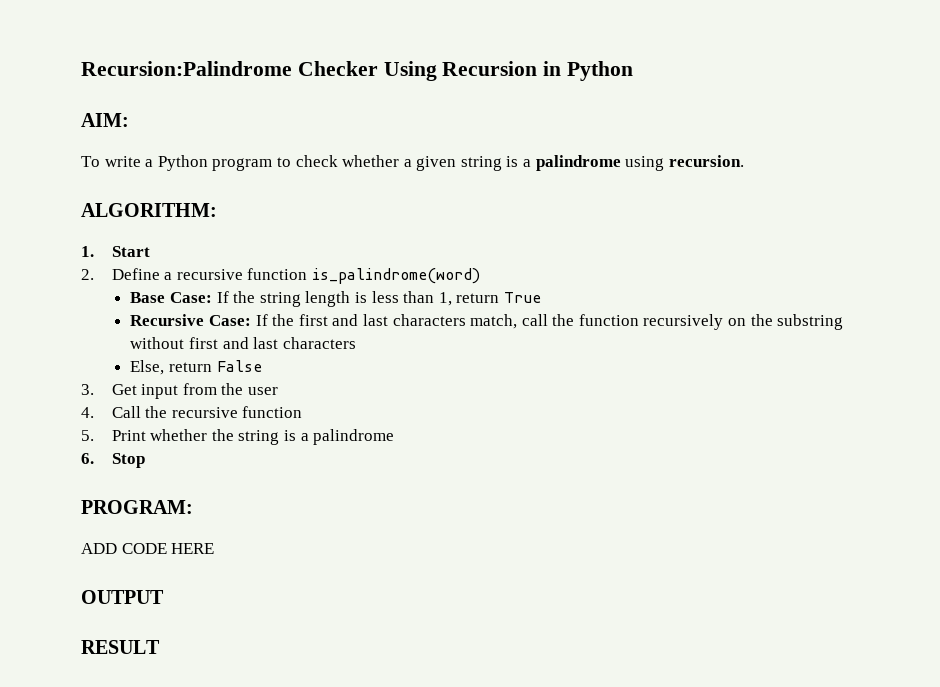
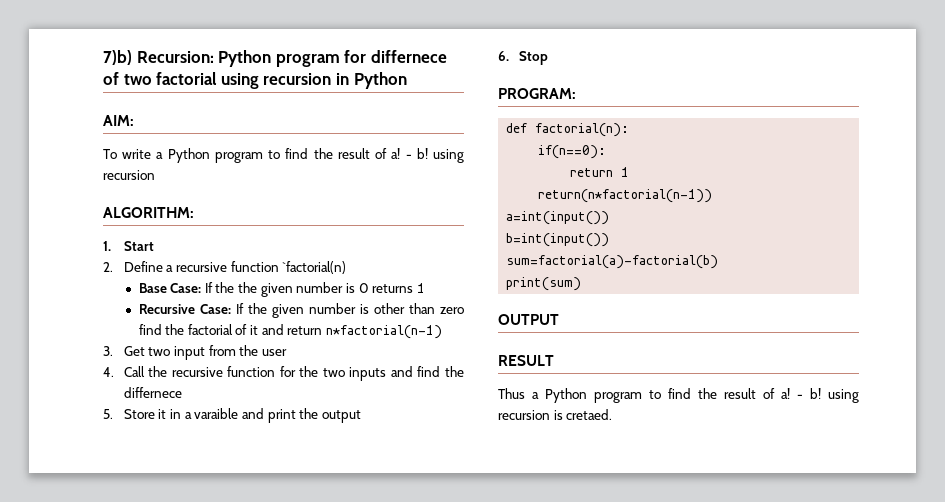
- Recursion:Palindrome Checker Using Recursion in Python
+ 7)b) Recursion: Python program for differnece of two factorial using recursion in Python
- To write a Python program to check whether a given string is a palindrome using recursion.
+ To write a Python program to find the result of a! - b! using recursion
- 2. Define a recursive function is_palindrome(word)
+ 2. Define a recursive function `factorial(n)
- Base Case: If the string length is less than 1, return True
- Recursive Case: If the first and last characters match, call the function recursively on the substring without first and last characters
- Else, return False
+ Base Case: If the the given number is 0 returns 1
+ Recursive Case: If the given number is other than zero find the factorial of it and return n*factorial(n-1)
- 3. Get input from the user
+ 3. Get two input from the user
- 4. Call the recursive function
- 5. Print whether the string is a palindrome
+ 4. Call the recursive function for the two inputs and find the differnece
+ 5. Store it in a varaible and print the output
  6. Stop
  PROGRAM:
- ADD CODE HERE
+ def factorial(n):
+ if(n==0):
+ return 1
+ return(n*factorial(n-1))
+ a=int(input())
+ b=int(input())
+ sum=factorial(a)-factorial(b)
+ print(sum)
  OUTPUT
  RESULT
+ Thus a Python program to find the result of a! - b! using recursion is cretaed.

